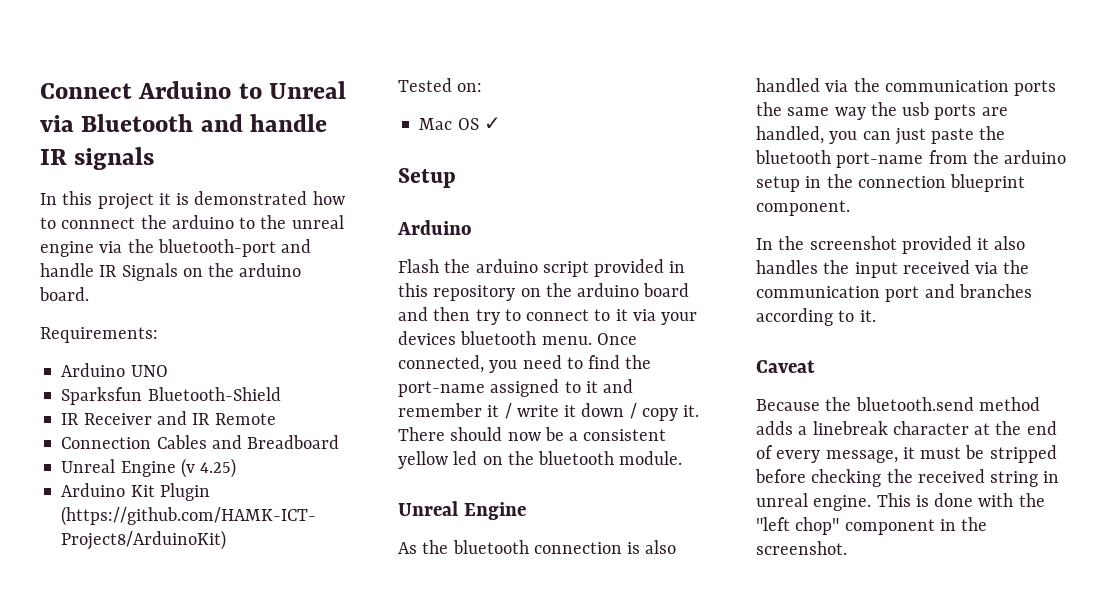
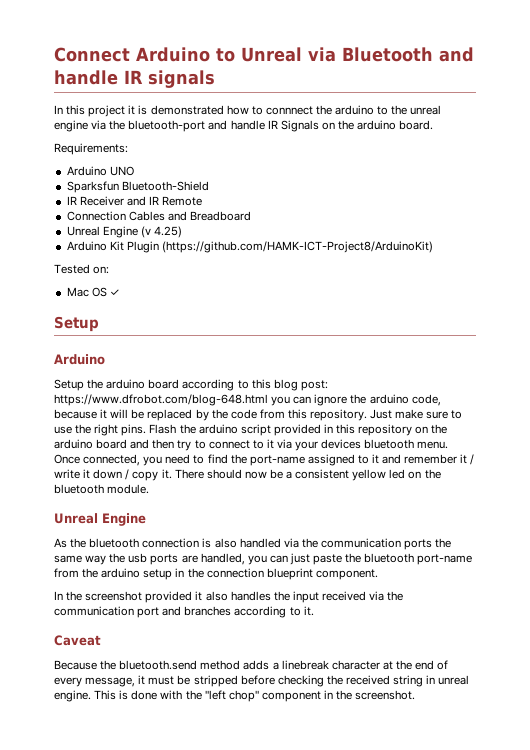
+ Setup the arduino board according to this blog post: https://www.dfrobot.com/blog-648.html you can ignore the arduino code, because it will be replaced by the code from this repository. Just make sure to use the right pins.

